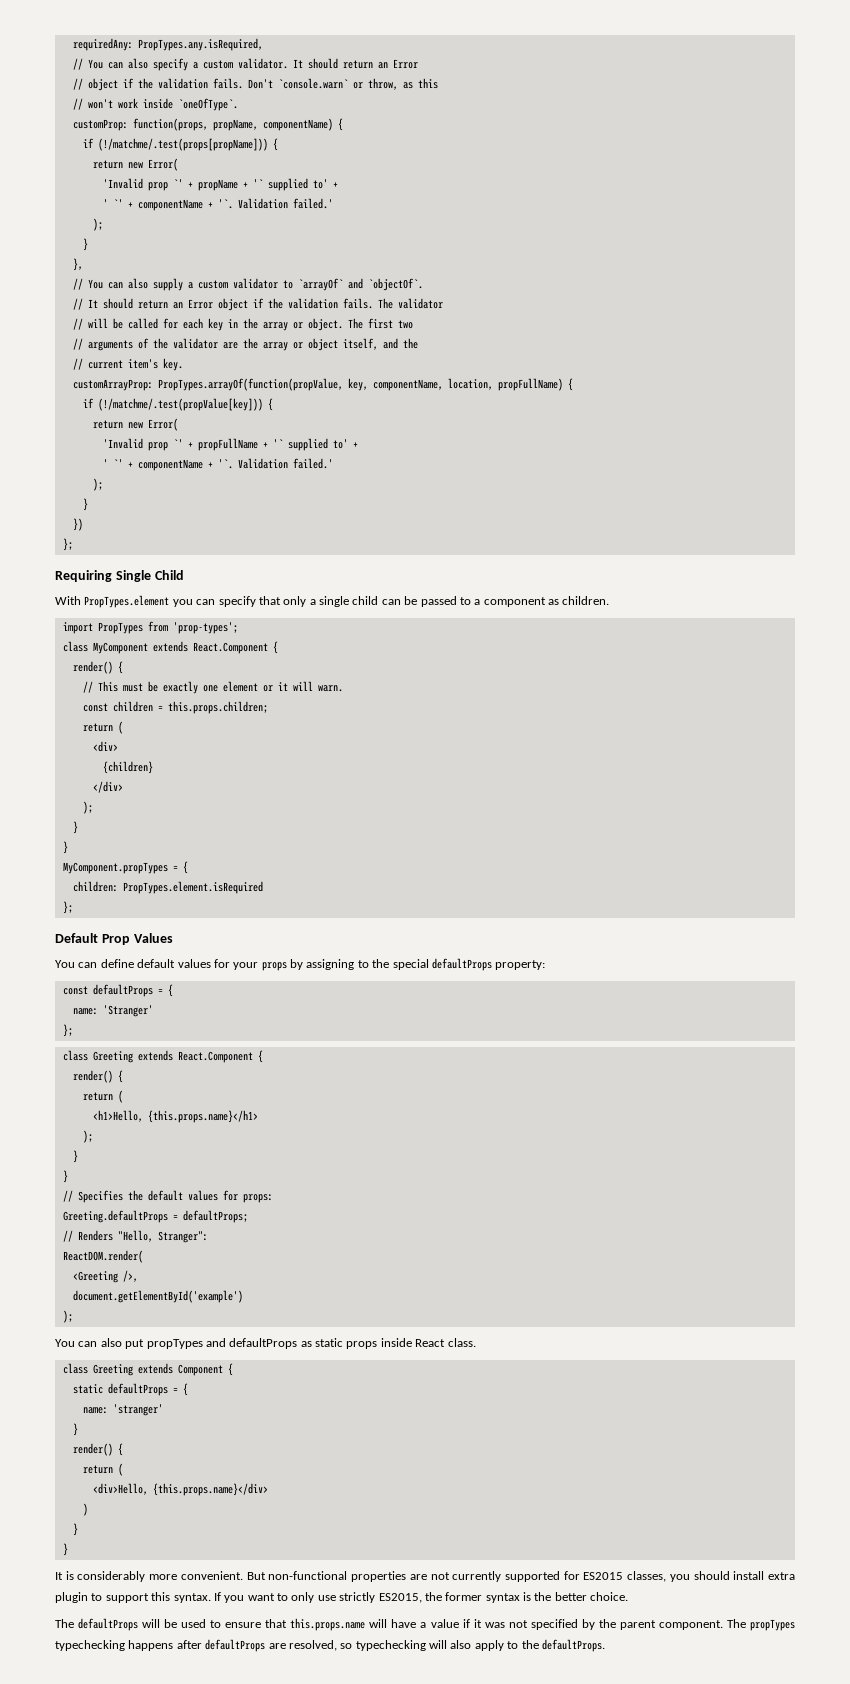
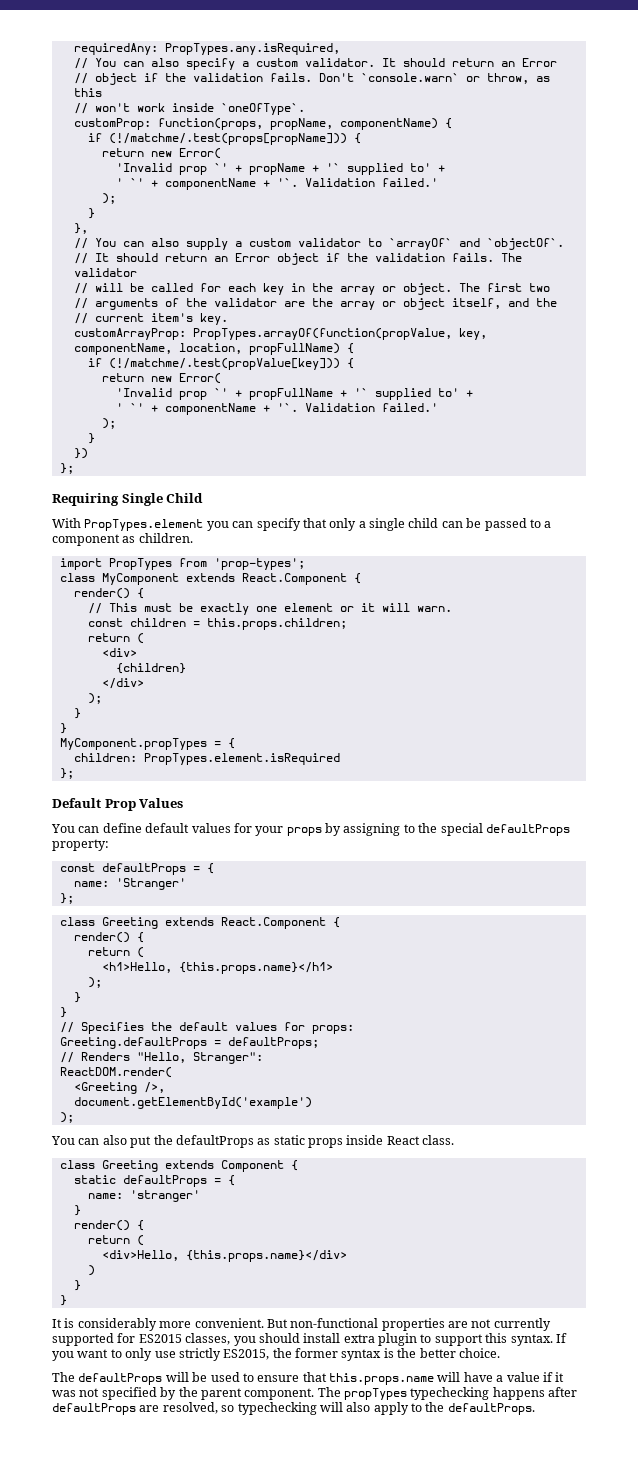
- You can also put propTypes and defaultProps as static props inside React class.
+ You can also put the defaultProps as static props inside React class.

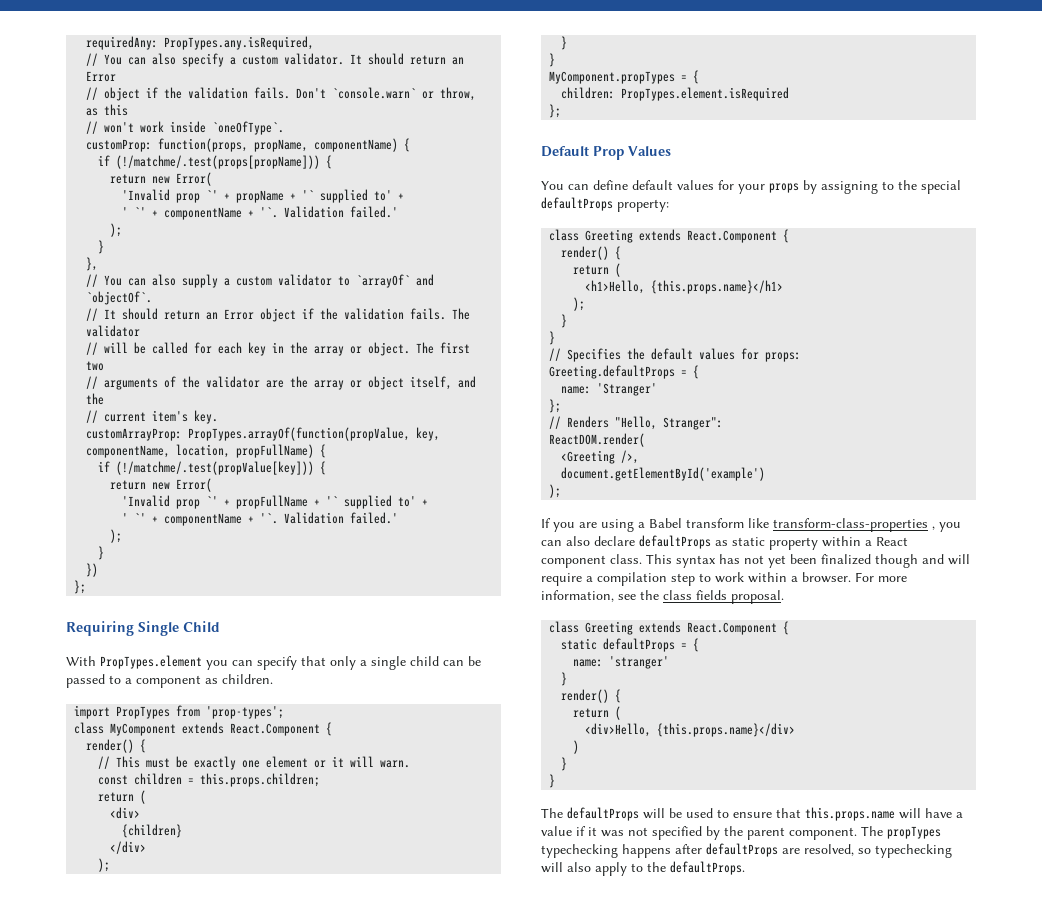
- const defaultProps = {
- name: 'Stranger'
- };
- Greeting.defaultProps = defaultProps;
+ Greeting.defaultProps = {
+ name: 'Stranger'
+ };
- You can also put the defaultProps as static props inside React class.
- class Greeting extends Component {
+ If you are using a Babel transform like transform-class-properties , you can also declare defaultProps as static property within a React component class. This syntax has not yet been finalized though and will require a compilation step to work within a browser. For more information, see the class fields proposal.
+ class Greeting extends React.Component {
- It is considerably more convenient. But non-functional properties are not currently supported for ES2015 classes, you should install extra plugin to support this syntax. If you want to only use strictly ES2015, the former syntax is the better choice.

